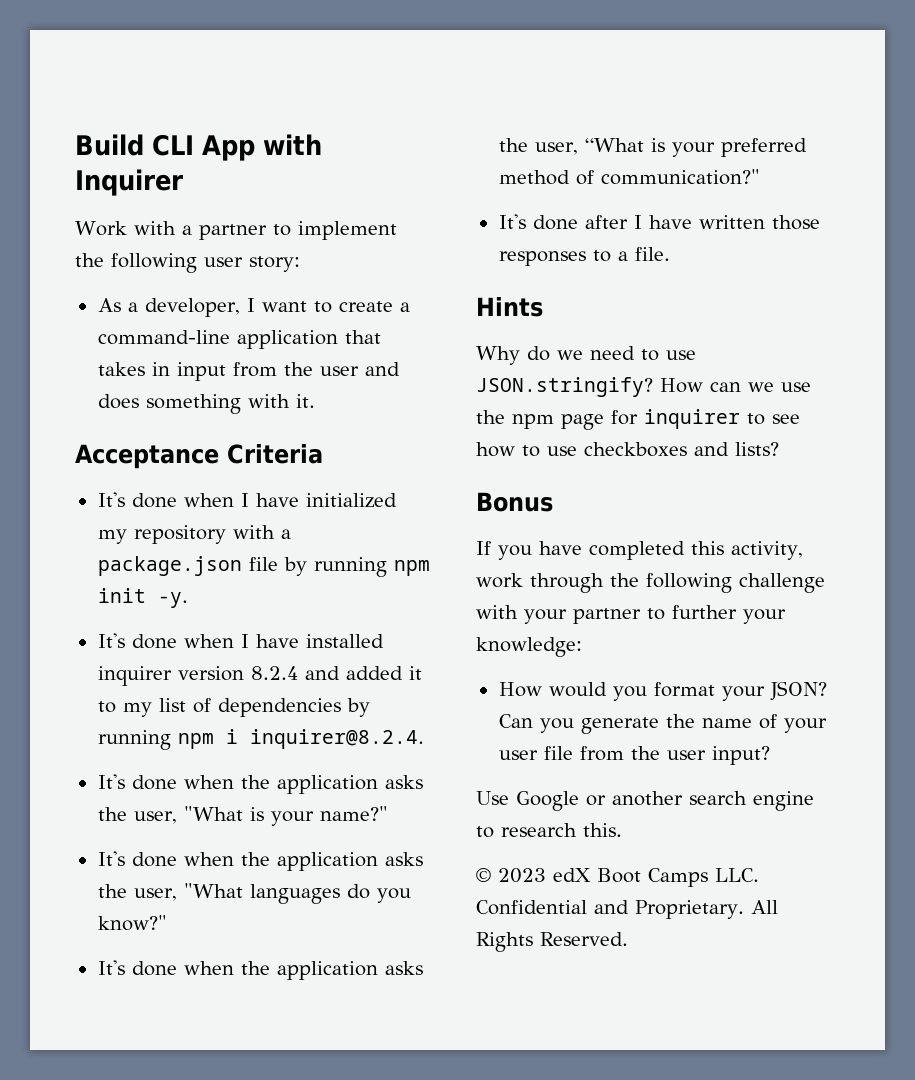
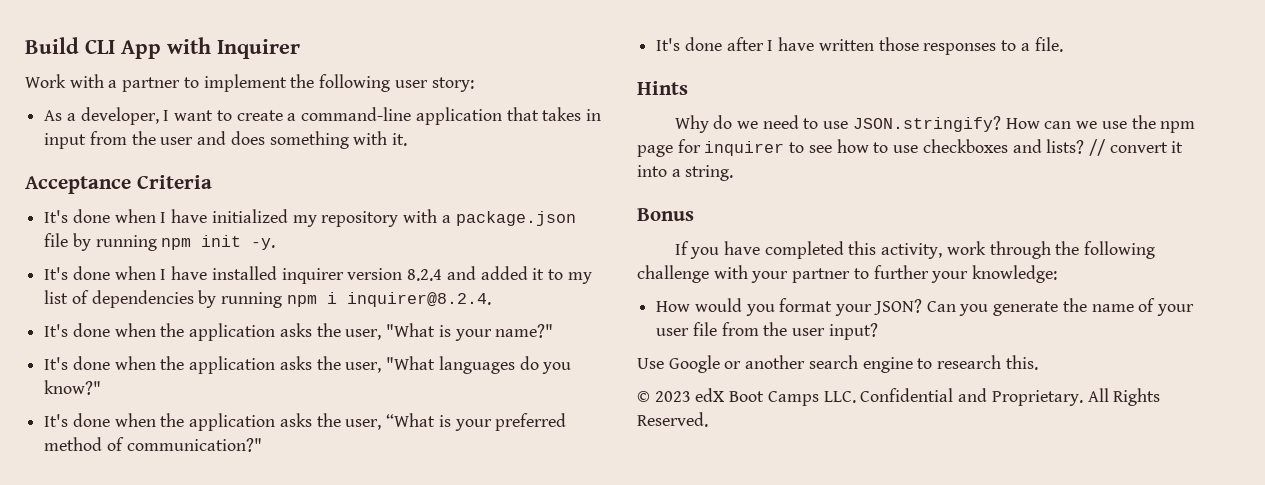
+ // convert it into a string.

